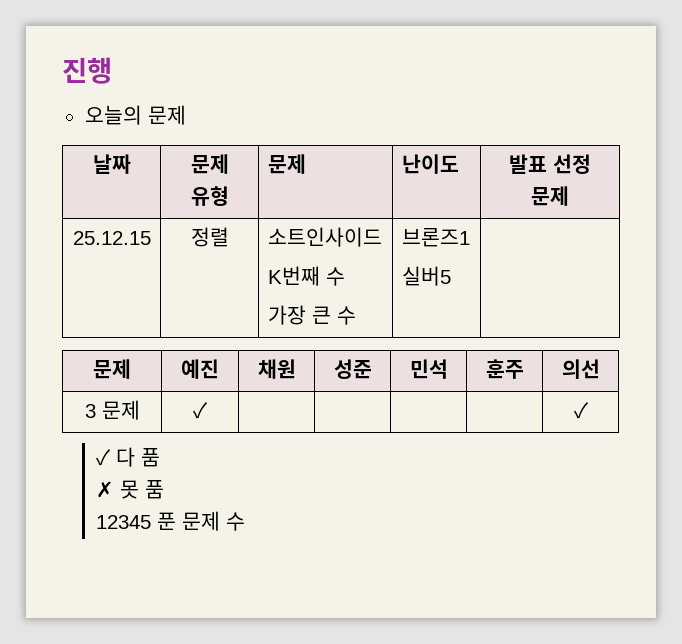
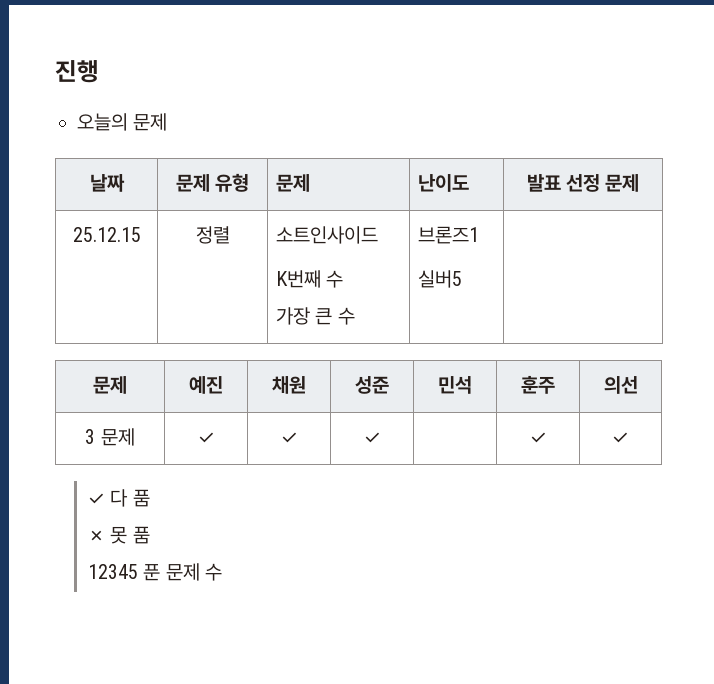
- 3 문제 | ✓ | | | | | ✓
+ 3 문제 | ✓ | ✓ | ✓ | | ✓ | ✓

